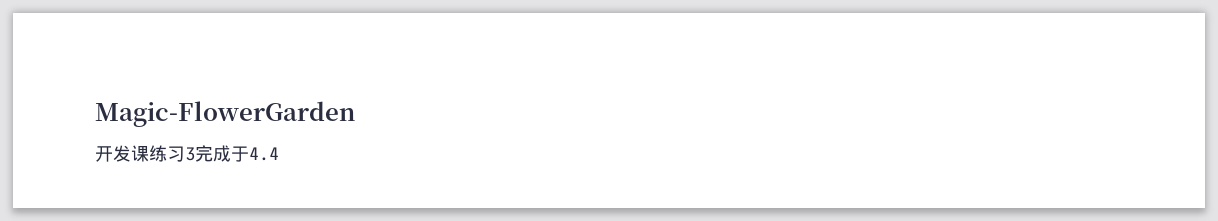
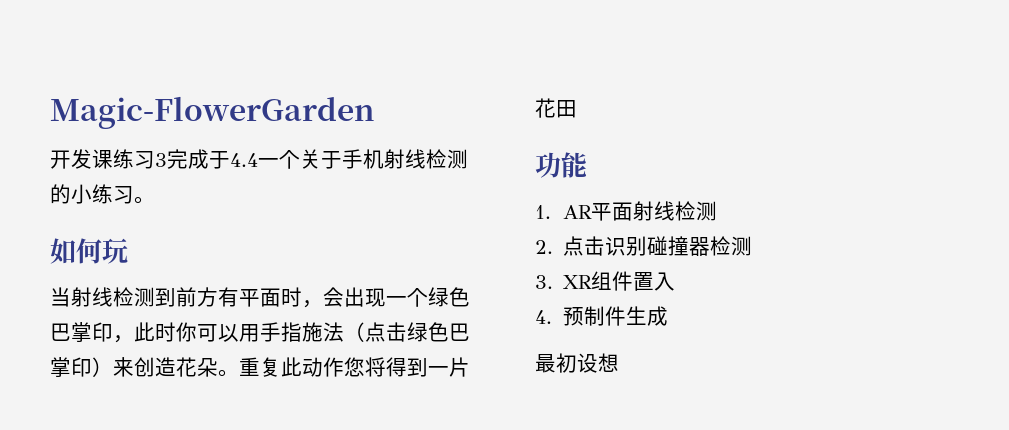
- 开发课练习3完成于4.4
+ 开发课练习3完成于4.4一个关于手机射线检测的小练习。
+ 如何玩
+ 当射线检测到前方有平面时，会出现一个绿色巴掌印，此时你可以用手指施法（点击绿色巴掌印）来创造花朵。重复此动作您将得到一片花田
+ 功能
+ 1. AR平面射线检测
+ 2.点击识别碰撞器检测
+ 3. XR组件置入
+ 4.预制件生成
+ 最初设想

